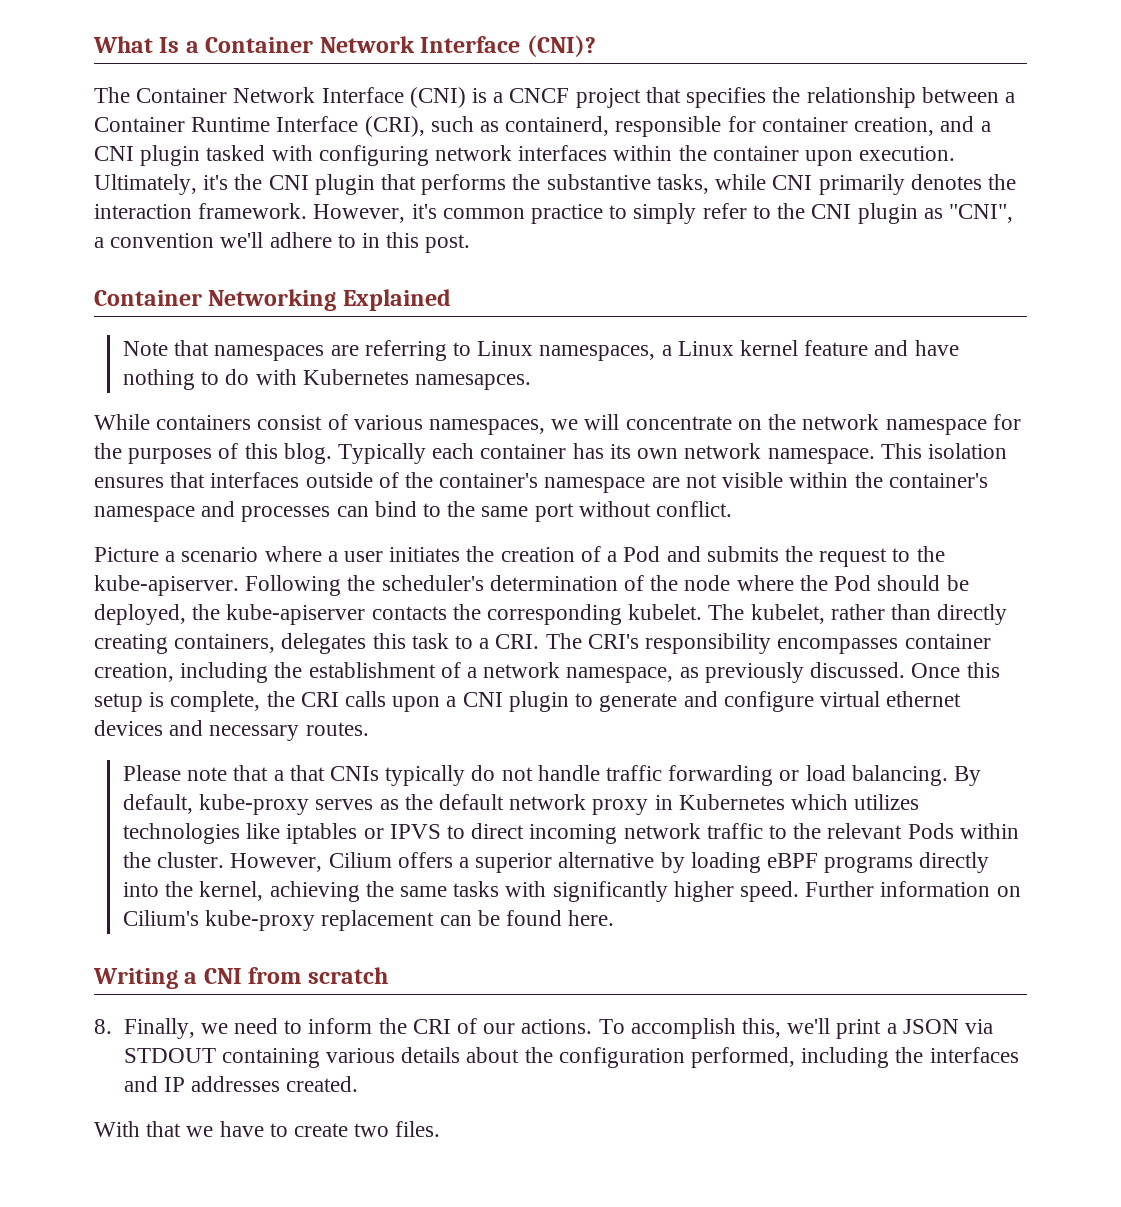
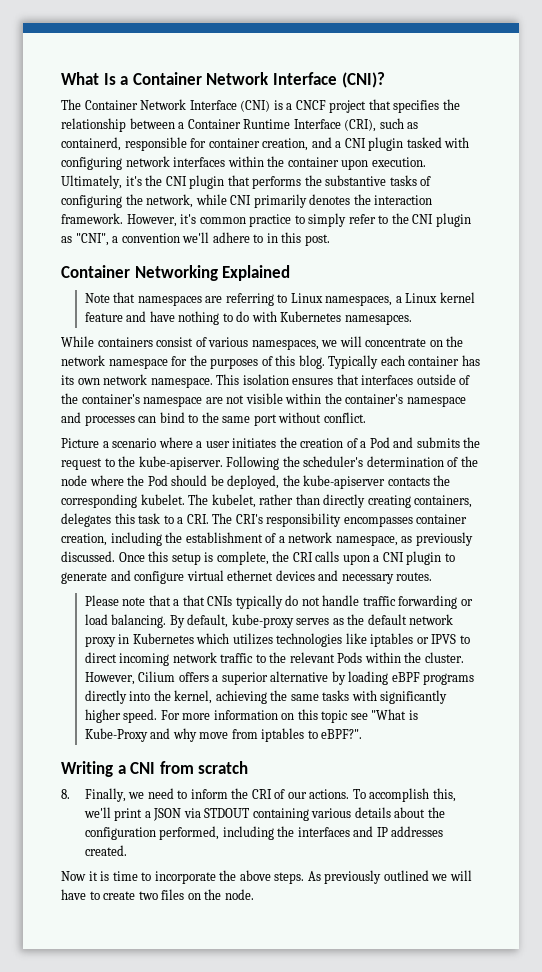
- Ultimately, it's the CNI plugin that performs the substantive tasks, while CNI primarily denotes the interaction framework.
+ Ultimately, it's the CNI plugin that performs the substantive tasks of configuring the network, while CNI primarily denotes the interaction framework.
- Further information on Cilium's kube-proxy replacement can be found here.
+ For more information on this topic see "What is Kube-Proxy and why move from iptables to eBPF?".
- With that we have to create two files.
+ Now it is time to incorporate the above steps. As previously outlined we will have to create two files on the node.

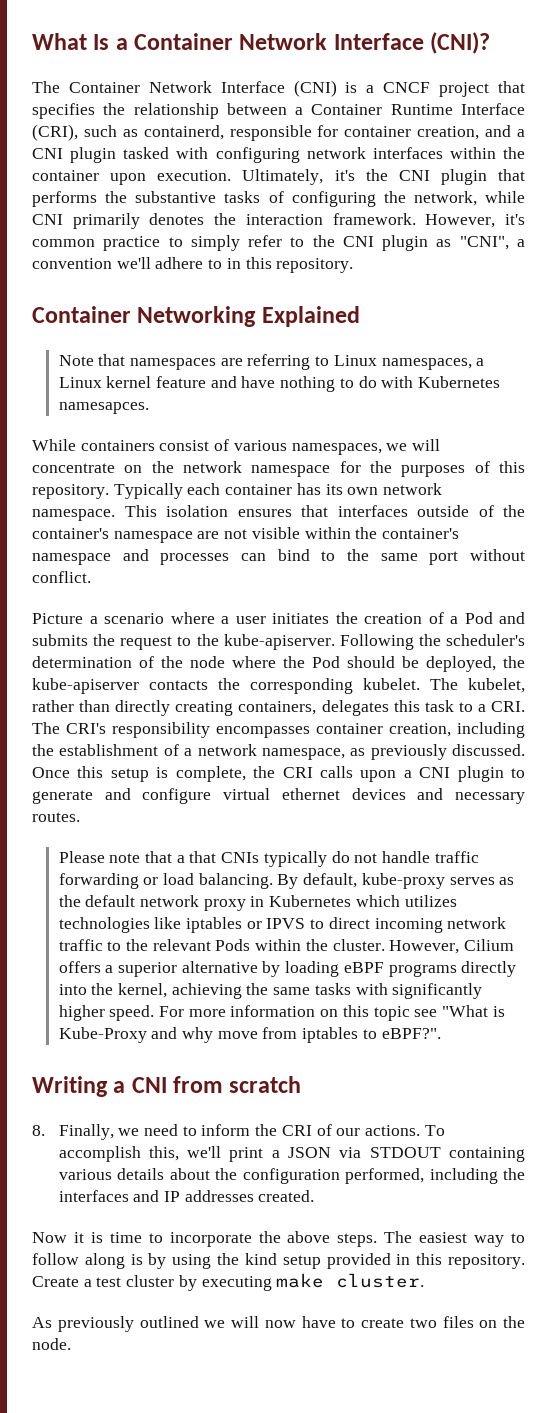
- However, it's common practice to simply refer to the CNI plugin as "CNI", a convention we'll adhere to in this post.
+ However, it's common practice to simply refer to the CNI plugin as "CNI", a convention we'll adhere to in this repository.
- While containers consist of various namespaces, we will concentrate on the network namespace for the purposes of this blog.
+ While containers consist of various namespaces, we will concentrate on the network namespace for the purposes of this repository.
- Now it is time to incorporate the above steps. As previously outlined we will have to create two files on the node.
+ Now it is time to incorporate the above steps. The easiest way to follow along is by using the kind setup provided in this repository. Create a test cluster by executing make cluster.
+ As previously outlined we will now have to create two files on the node.

